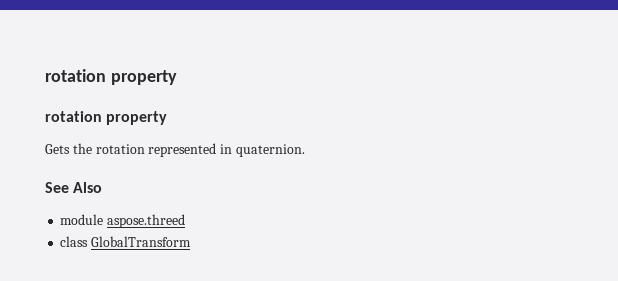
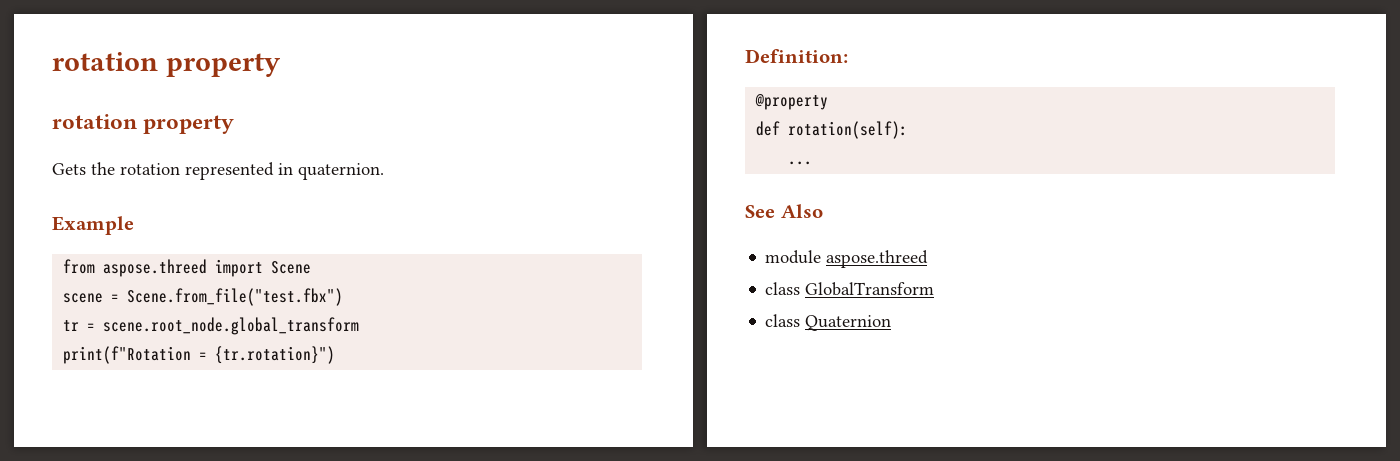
+ Example
+ from aspose.threed import Scene
+ scene = Scene.from_file("test.fbx")
+ tr = scene.root_node.global_transform
+ print(f"Rotation = {tr.rotation}")
+ Definition:
+ @property
+ def rotation(self):
+ ...
+ class Quaternion

